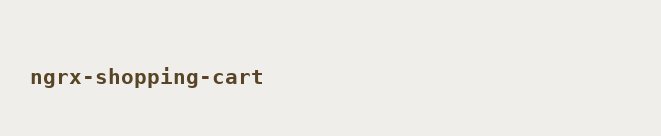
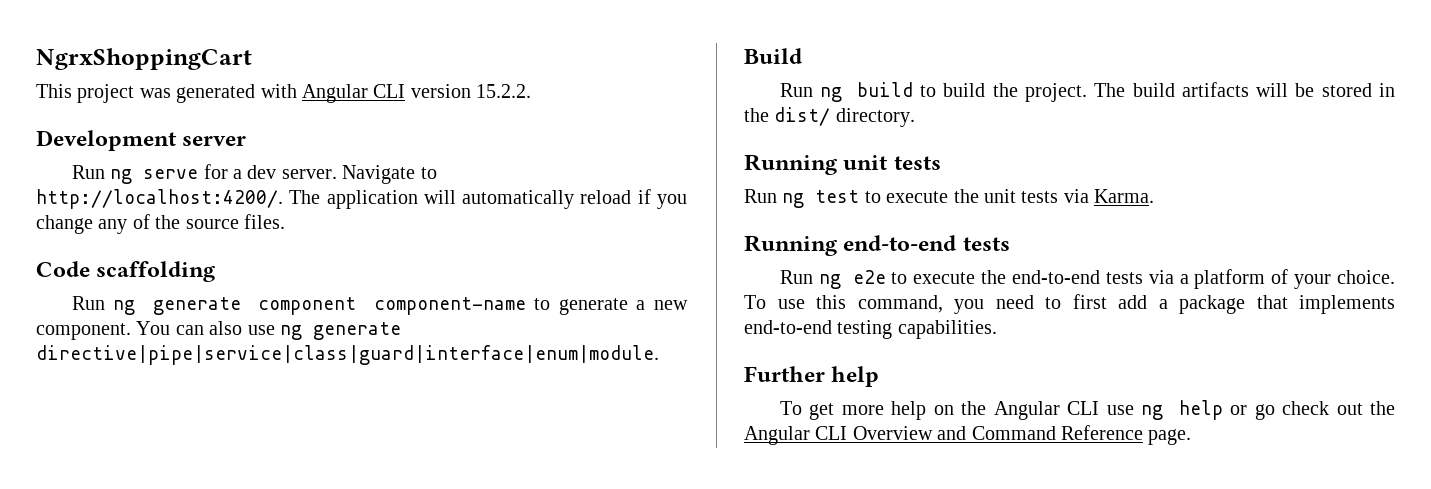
- ngrx-shopping-cart
+ NgrxShoppingCart
+ This project was generated with Angular CLI version 15.2.2.
+ Development server
+ Run ng serve for a dev server. Navigate to http://localhost:4200/. The application will automatically reload if you change any of the source files.
+ Code scaffolding
+ Run ng generate component component-name to generate a new component. You can also use ng generate directive|pipe|service|class|guard|interface|enum|module.
+ Build
+ Run ng build to build the project. The build artifacts will be stored in the dist/ directory.
+ Running unit tests
+ Run ng test to execute the unit tests via Karma.
+ Running end-to-end tests
+ Run ng e2e to execute the end-to-end tests via a platform of your choice. To use this command, you need to first add a package that implements end-to-end testing capabilities.
+ Further help
+ To get more help on the Angular CLI use ng help or go check out the Angular CLI Overview and Command Reference page.

